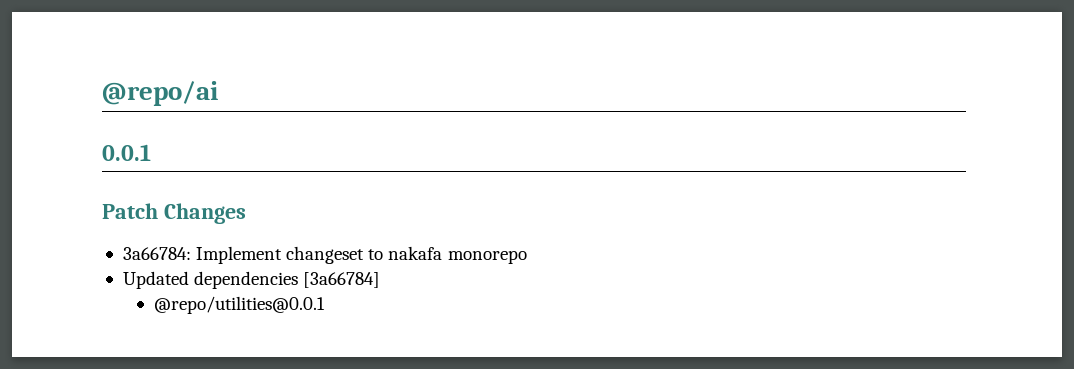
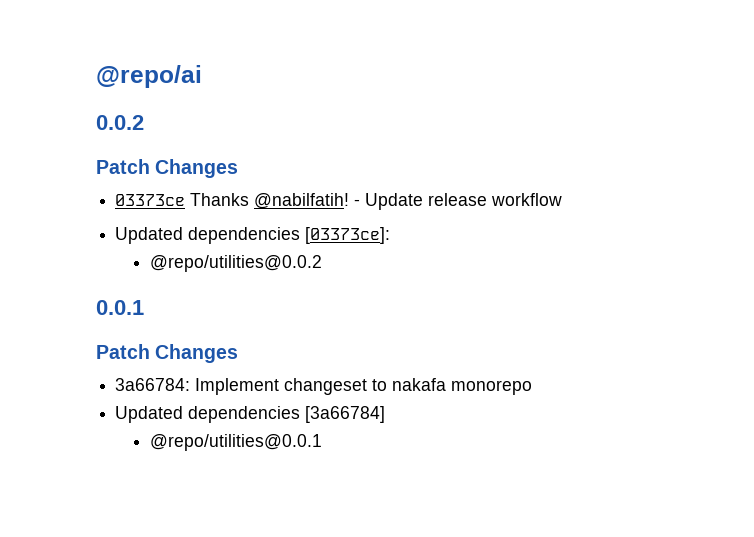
+ 0.0.2
+ Patch Changes
+ 03373ce Thanks @nabilfatih! - Update release workflow
+ Updated dependencies [03373ce]:
+ @repo/utilities@0.0.2

